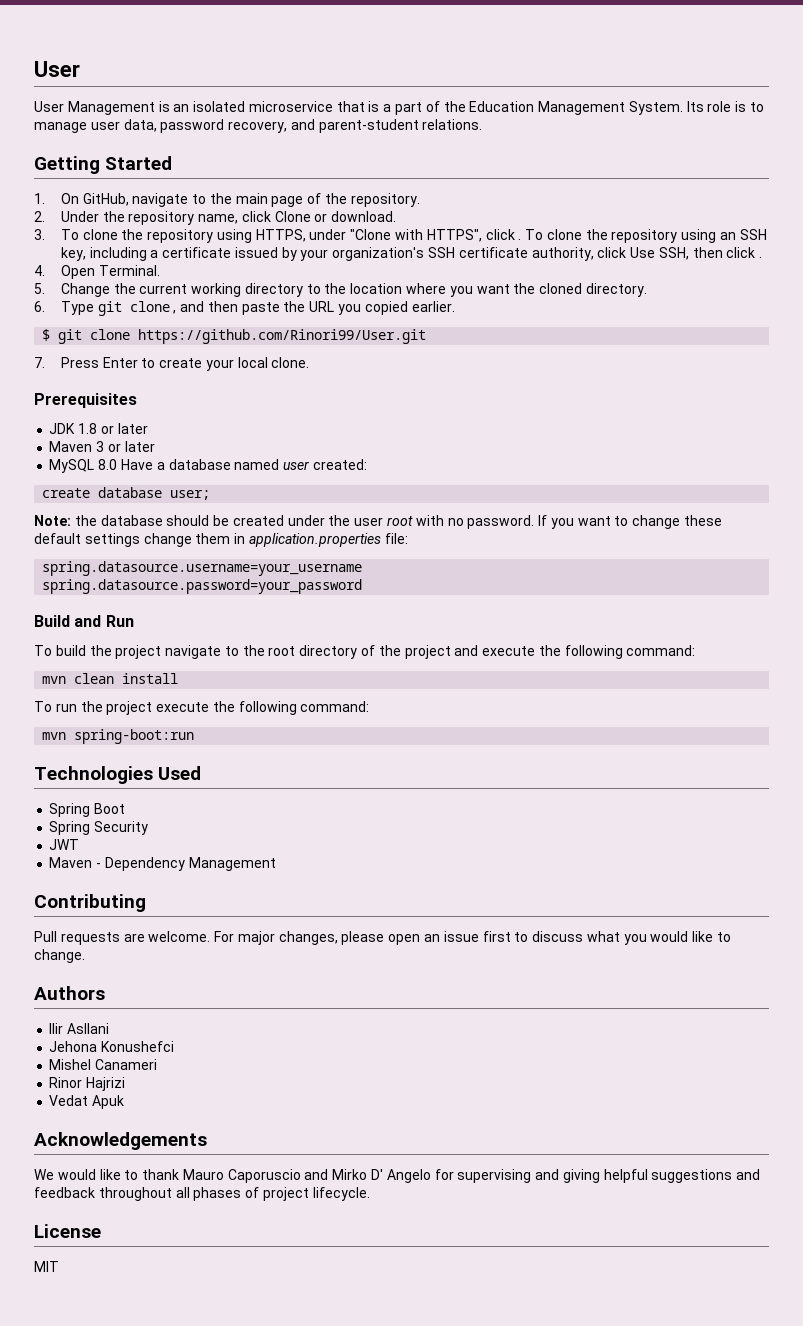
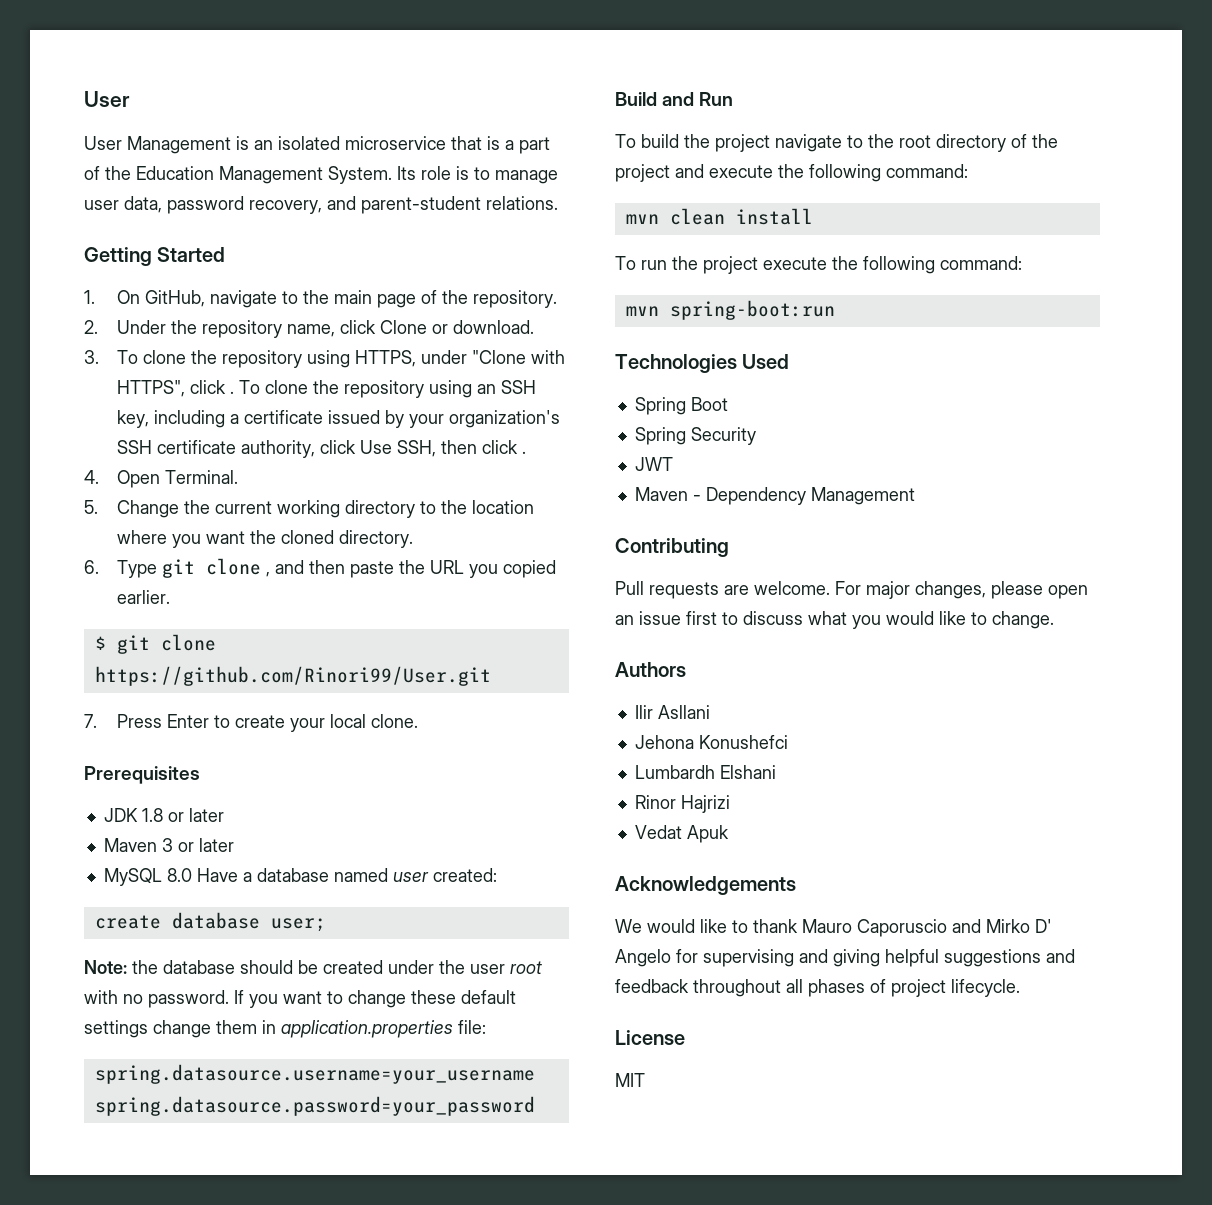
- Mishel Canameri
+ Lumbardh Elshani

